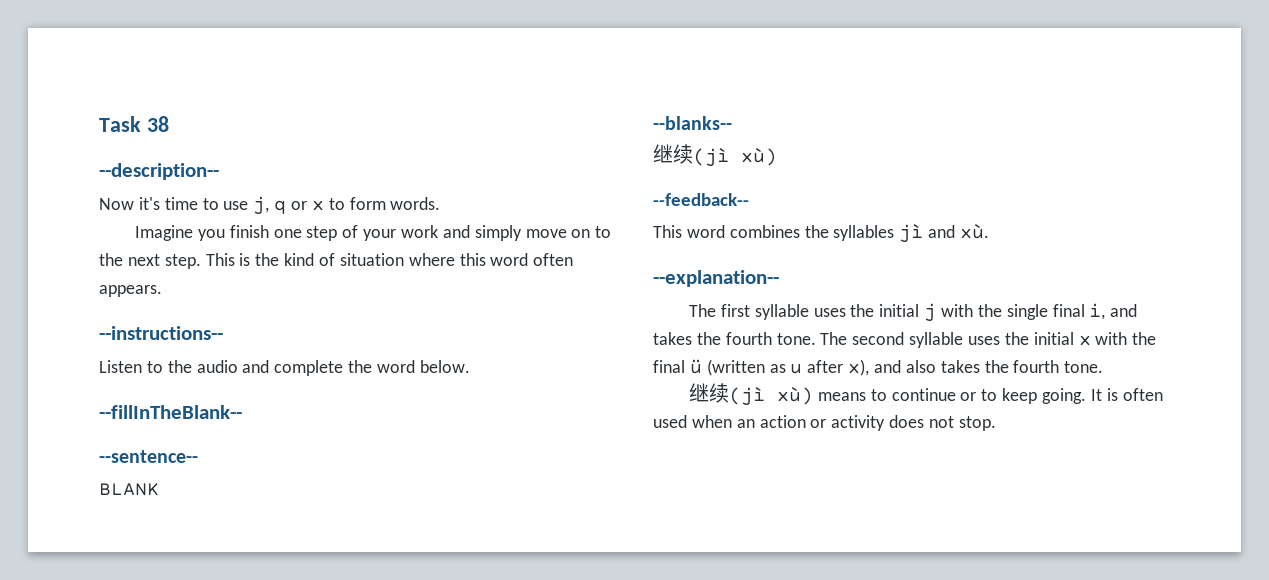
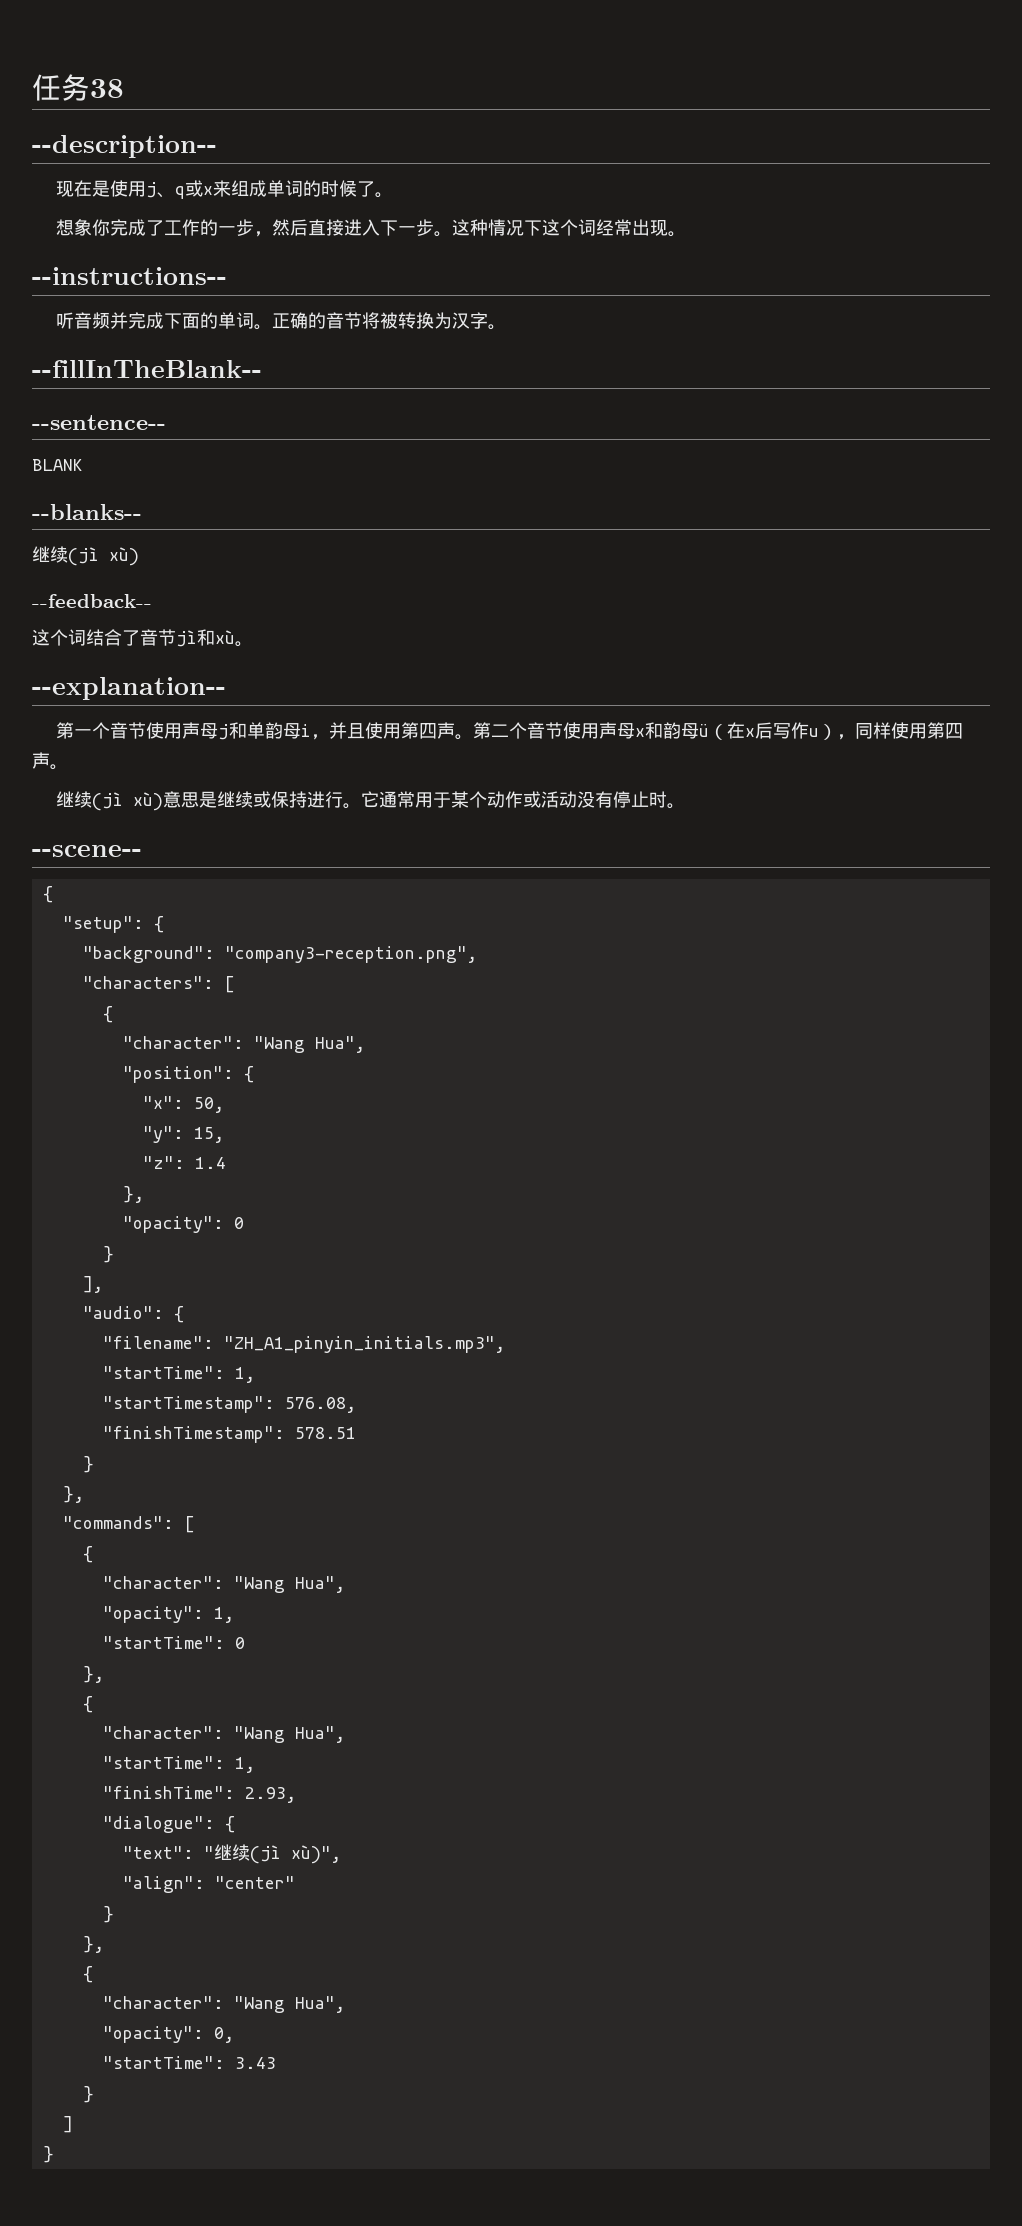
- Task 38
+ 任务38
- Now it's time to use j, q or x to form words.
- Imagine you finish one step of your work and simply move on to the next step. This is the kind of situation where this word often appears.
+ 现在是使用j、q或x来组成单词的时候了。
+ 想象你完成了工作的一步，然后直接进入下一步。这种情况下这个词经常出现。
  --instructions--
- Listen to the audio and complete the word below.
+ 听音频并完成下面的单词。正确的音节将被转换为汉字。
- This word combines the syllables jì and xù.
+ 这个词结合了音节jì和xù。
  --explanation--
- The first syllable uses the initial j with the single final i, and takes the fourth tone. The second syllable uses the initial x with the final ü (written as u after x), and also takes the fourth tone.
- 继续(jì xù) means to continue or to keep going. It is often used when an action or activity does not stop.
+ 第一个音节使用声母j和单韵母i，并且使用第四声。第二个音节使用声母x和韵母ü（在x后写作u），同样使用第四声。
+ 继续(jì xù)意思是继续或保持进行。它通常用于某个动作或活动没有停止时。
+ --scene--
+ {
+ "setup": {
+ "background": "company3-reception.png",
+ "characters": [
+ {
+ "character": "Wang Hua",
+ "position": {
+ "x": 50,
+ "y": 15,
+ "z": 1.4
+ },
+ "opacity": 0
+ }
+ ],
+ "audio": {
+ "filename": "ZH_A1_pinyin_initials.mp3",
+ "startTime": 1,
+ "startTimestamp": 576.08,
+ "finishTimestamp": 578.51
+ }
+ },
+ "commands": [
+ {
+ "character": "Wang Hua",
+ "opacity": 1,
+ "startTime": 0
+ },
+ {
+ "character": "Wang Hua",
+ "startTime": 1,
+ "finishTime": 2.93,
+ "dialogue": {
+ "text": "继续(jì xù)",
+ "align": "center"
+ }
+ },
+ {
+ "character": "Wang Hua",
+ "opacity": 0,
+ "startTime": 3.43
+ }
+ ]
+ }

